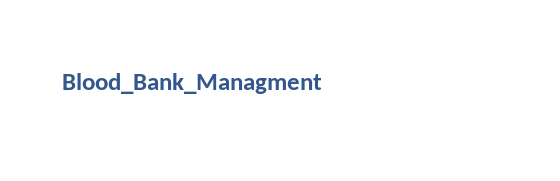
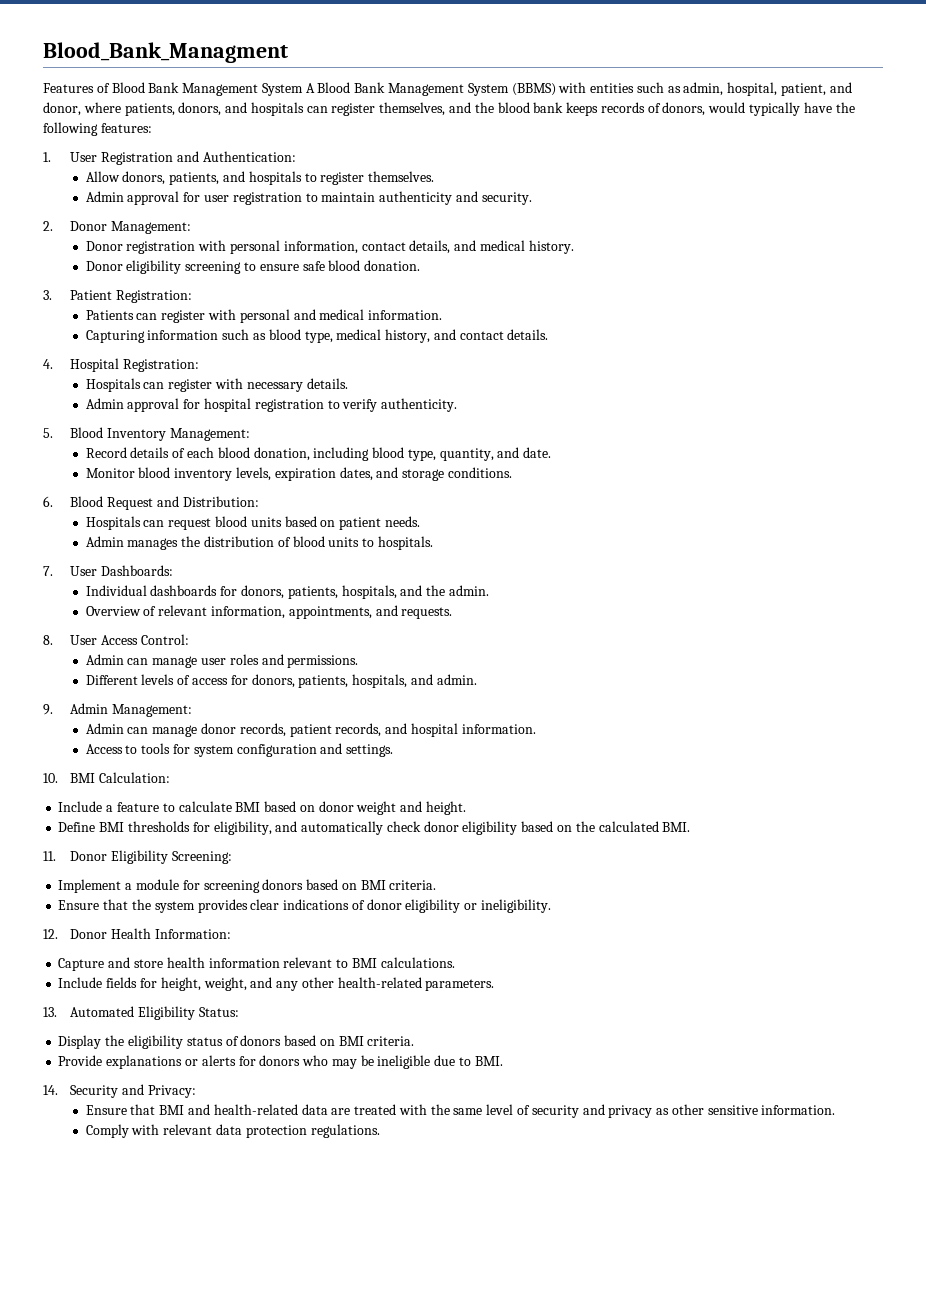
+ Features of Blood Bank Management System A Blood Bank Management System (BBMS) with entities such as admin, hospital, patient, and donor, where patients, donors, and hospitals can register themselves, and the blood bank keeps records of donors, would typically have the following features:
+ 1. User Registration and Authentication:
+ Allow donors, patients, and hospitals to register themselves.
+ Admin approval for user registration to maintain authenticity and security.
+ 2. Donor Management:
+ Donor registration with personal information, contact details, and medical history.
+ Donor eligibility screening to ensure safe blood donation.
+ 3. Patient Registration:
+ Patients can register with personal and medical information.
+ Capturing information such as blood type, medical history, and contact details.
+ 4. Hospital Registration:
+ Hospitals can register with necessary details.
+ Admin approval for hospital registration to verify authenticity.
+ 5. Blood Inventory Management:
+ Record details of each blood donation, including blood type, quantity, and date.
+ Monitor blood inventory levels, expiration dates, and storage conditions.
+ 6. Blood Request and Distribution:
+ Hospitals can request blood units based on patient needs.
+ Admin manages the distribution of blood units to hospitals.
+ 7. User Dashboards:
+ Individual dashboards for donors, patients, hospitals, and the admin.
+ Overview of relevant information, appointments, and requests.
+ 8. User Access Control:
+ Admin can manage user roles and permissions.
+ Different levels of access for donors, patients, hospitals, and admin.
+ 9. Admin Management:
+ Admin can manage donor records, patient records, and hospital information.
+ Access to tools for system configuration and settings.
+ 10. BMI Calculation:
+ Include a feature to calculate BMI based on donor weight and height.
+ Define BMI thresholds for eligibility, and automatically check donor eligibility based on the calculated BMI.
+ 11. Donor Eligibility Screening:
+ Implement a module for screening donors based on BMI criteria.
+ Ensure that the system provides clear indications of donor eligibility or ineligibility.
+ 12. Donor Health Information:
+ Capture and store health information relevant to BMI calculations.
+ Include fields for height, weight, and any other health-related parameters.
+ 13. Automated Eligibility Status:
+ Display the eligibility status of donors based on BMI criteria.
+ Provide explanations or alerts for donors who may be ineligible due to BMI.
+ 14. Security and Privacy:
+ Ensure that BMI and health-related data are treated with the same level of security and privacy as other sensitive information.
+ Comply with relevant data protection regulations.

